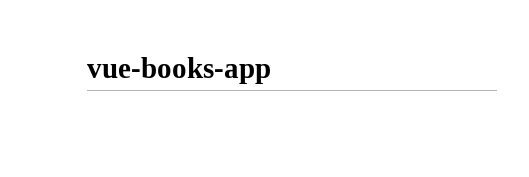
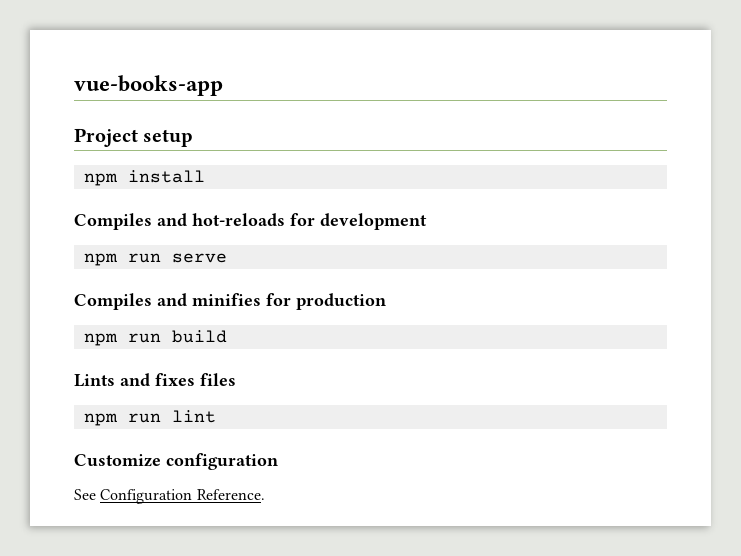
+ Project setup
+ npm install
+ Compiles and hot-reloads for development
+ npm run serve
+ Compiles and minifies for production
+ npm run build
+ Lints and fixes files
+ npm run lint
+ Customize configuration
+ See Configuration Reference.

